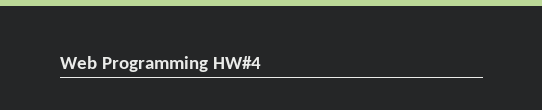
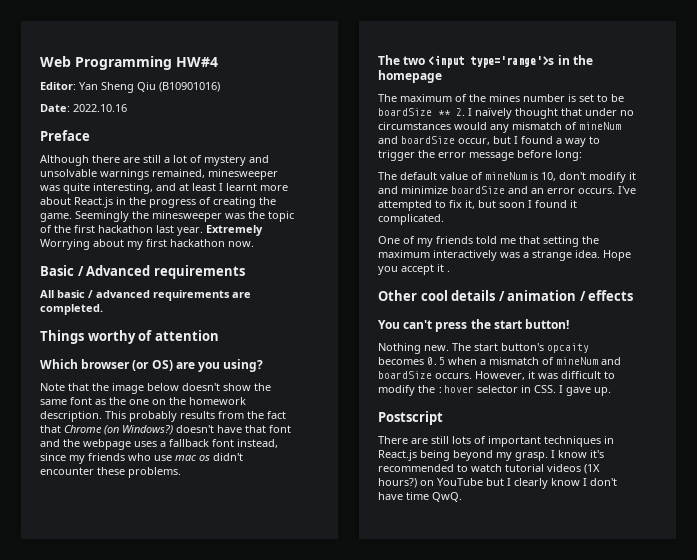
+ Editor: Yan Sheng Qiu (B10901016)
+ Date: 2022.10.16
+ Preface
+ Although there are still a lot of mystery and unsolvable warnings remained, minesweeper was quite interesting, and at least I learnt more about React.js in the progress of creating the game. Seemingly the minesweeper was the topic of the first hackathon last year. Extremely Worrying about my first hackathon now.
+ Basic / Advanced requirements
+ All basic / advanced requirements are completed.
+ Things worthy of attention
+ Which browser (or OS) are you using?
+ Note that the image below doesn't show the same font as the one on the homework description. This probably results from the fact that Chrome (on Windows?) doesn't have that font and the webpage uses a fallback font instead, since my friends who use mac os didn't encounter these problems.
+ The two <input type='range'>s in the homepage
+ The maximum of the mines number is set to be boardSize ** 2. I naïvely thought that under no circumstances would any mismatch of mineNum and boardSize occur, but I found a way to trigger the error message before long:
+ The default value of mineNum is 10, don't modify it and minimize boardSize and an error occurs. I've attempted to fix it, but soon I found it complicated.
+ One of my friends told me that setting the maximum interactively was a strange idea. Hope you accept it .
+ Other cool details / animation / effects
+ You can't press the start button!
+ Nothing new. The start button's opcaity becomes 0.5 when a mismatch of mineNum and boardSize occurs. However, it was difficult to modify the :hover selector in CSS. I gave up.
+ Postscript
+ There are still lots of important techniques in React.js being beyond my grasp. I know it's recommended to watch tutorial videos (1X hours?) on YouTube but I clearly know I don't have time QwQ.

